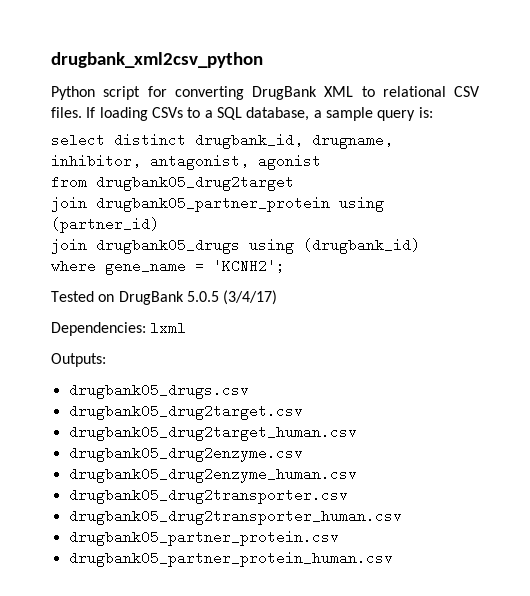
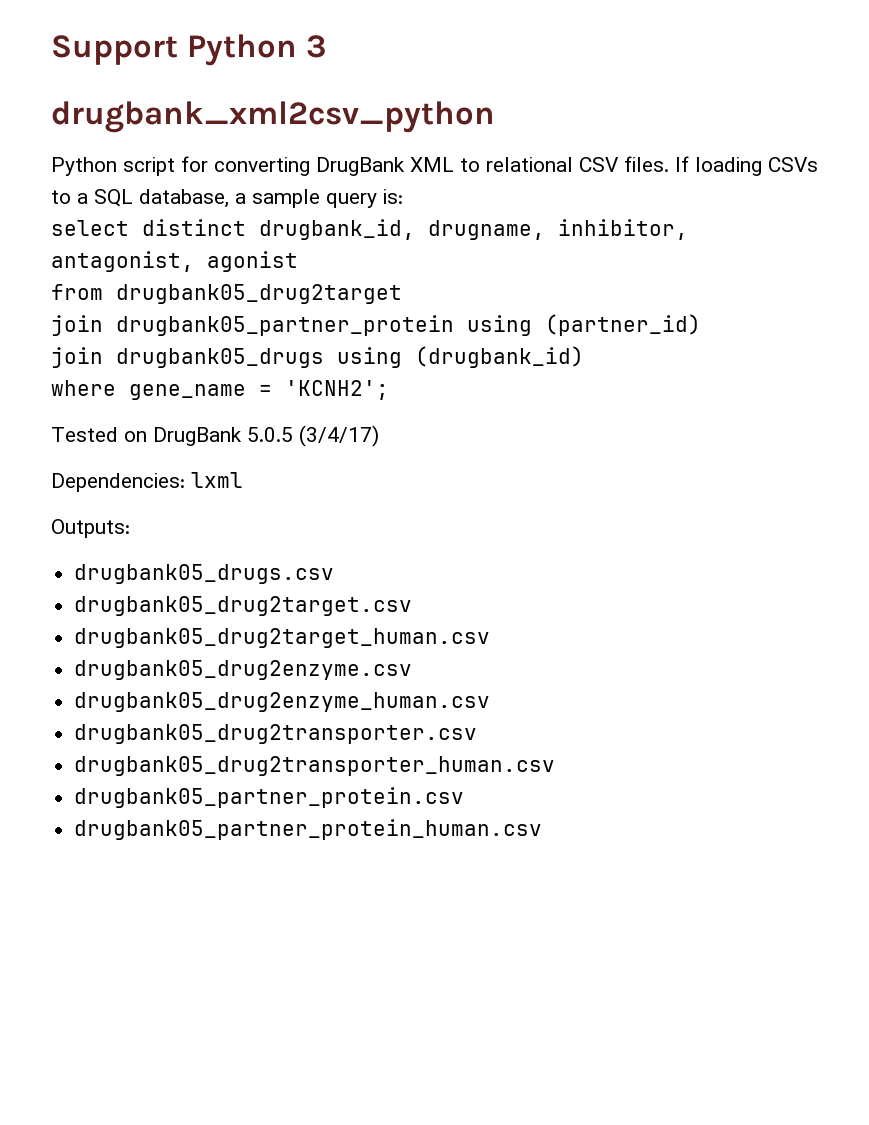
+ Support Python 3

